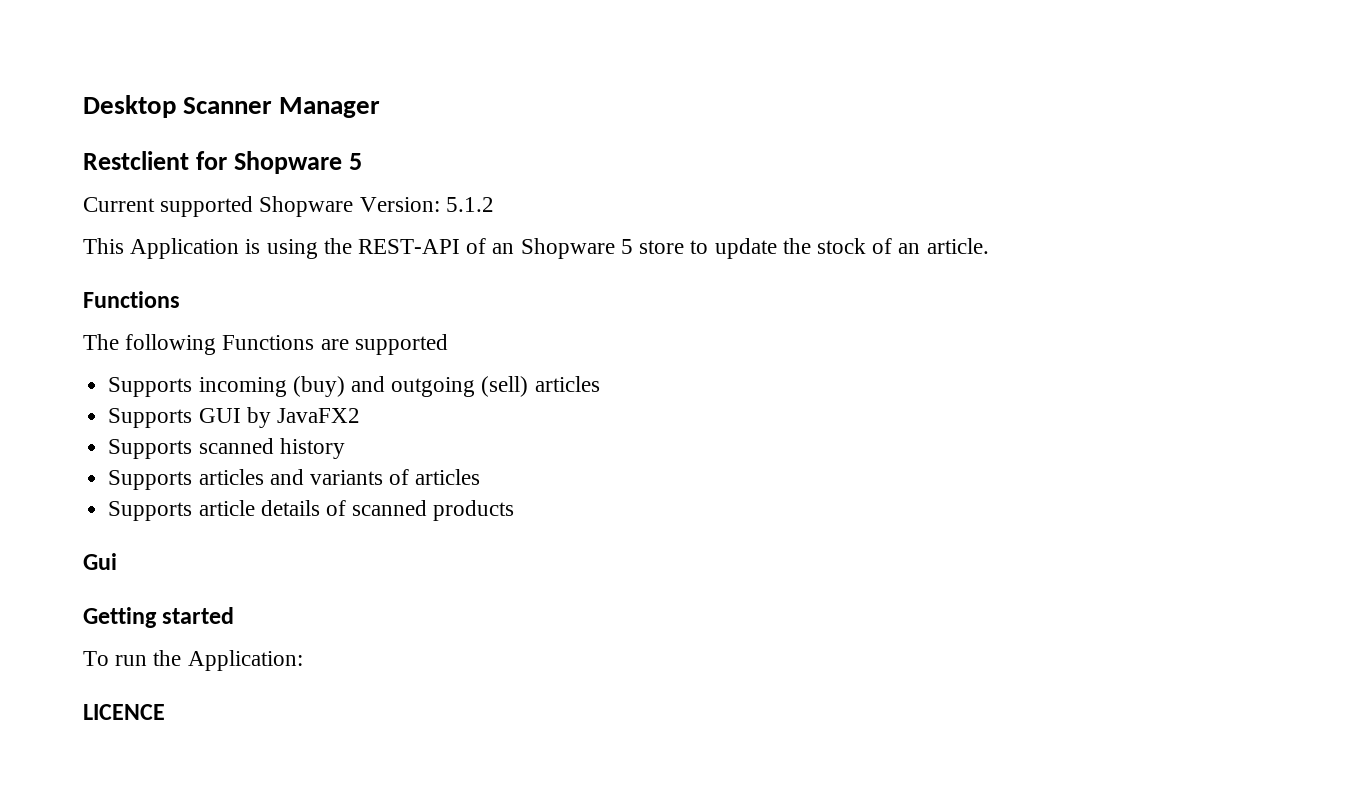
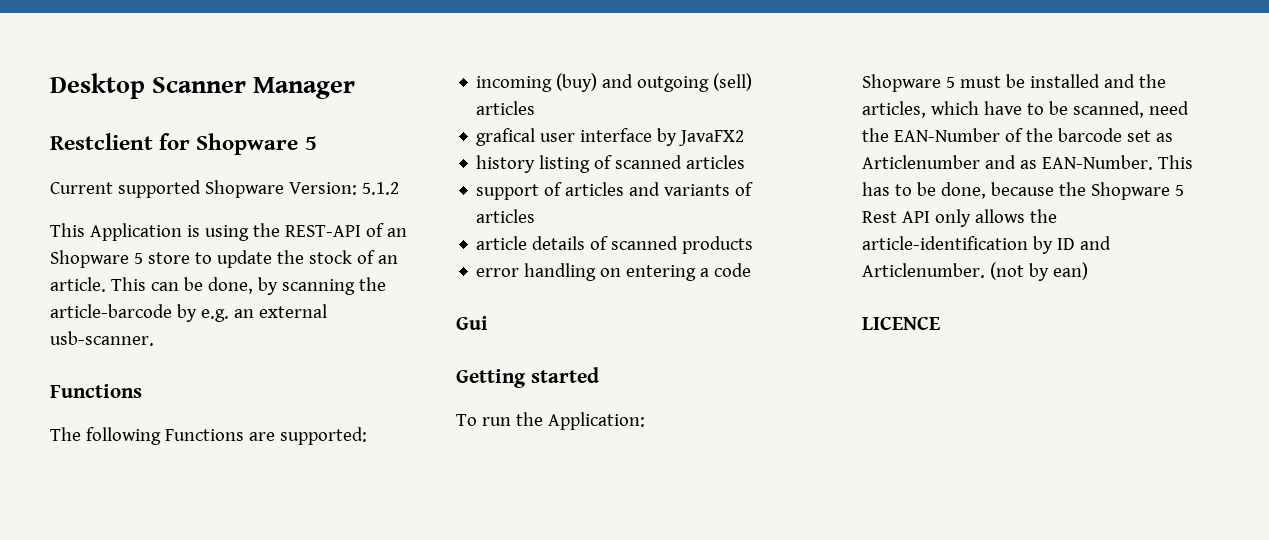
+ This can be done, by scanning the article-barcode by e.g. an external usb-scanner.
- The following Functions are supported
- Supports incoming (buy) and outgoing (sell) articles
+ The following Functions are supported:
+ incoming (buy) and outgoing (sell) articles
- Supports GUI by JavaFX2
+ grafical user interface by JavaFX2
- Supports scanned history
- Supports articles and variants of articles
+ history listing of scanned articles
+ support of articles and variants of articles
- Supports article details of scanned products
+ article details of scanned products
+ error handling on entering a code
+ Shopware 5 must be installed and the articles, which have to be scanned, need the EAN-Number of the barcode set as Articlenumber and as EAN-Number. This has to be done, because the Shopware 5 Rest API only allows the article-identification by ID and Articlenumber. (not by ean)

